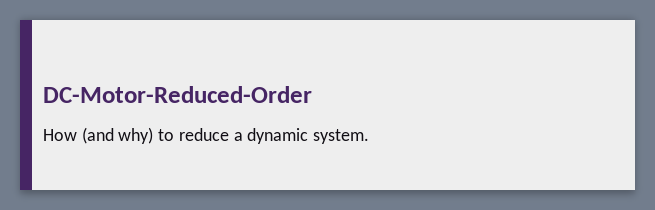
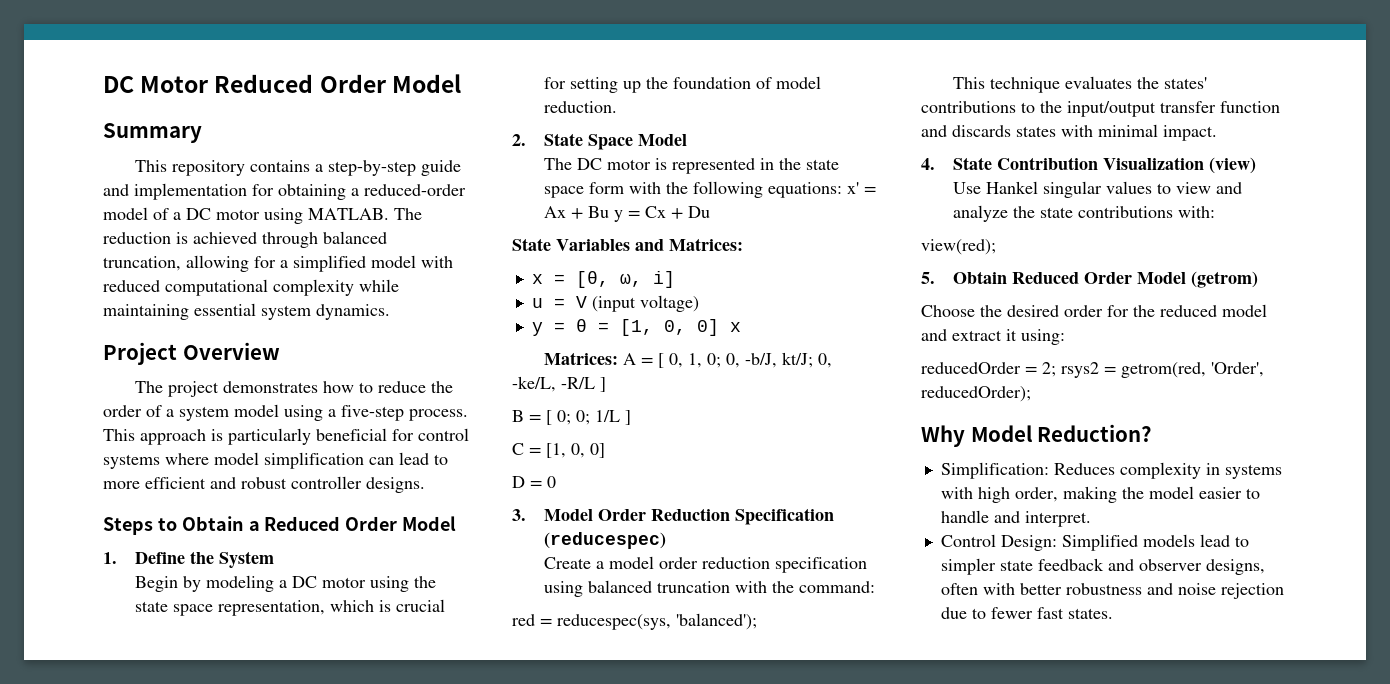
- DC-Motor-Reduced-Order
- How (and why) to reduce a dynamic system.
+ DC Motor Reduced Order Model
+ Summary
+ This repository contains a step-by-step guide and implementation for obtaining a reduced-order model of a DC motor using MATLAB. The reduction is achieved through balanced truncation, allowing for a simplified model with reduced computational complexity while maintaining essential system dynamics.
+ Project Overview
+ The project demonstrates how to reduce the order of a system model using a five-step process. This approach is particularly beneficial for control systems where model simplification can lead to more efficient and robust controller designs.
+ Steps to Obtain a Reduced Order Model
+ 1. Define the System
+ Begin by modeling a DC motor using the state space representation, which is crucial for setting up the foundation of model reduction.
+ 2. State Space Model
+ The DC motor is represented in the state space form with the following equations: x' = Ax + Bu y = Cx + Du
+ State Variables and Matrices:
+ x = [θ, ω, i]
+ u = V (input voltage)
+ y = θ = [1, 0, 0] x
+ Matrices: A = [ 0, 1, 0; 0, -b/J, kt/J; 0, -ke/L, -R/L ]
+ B = [ 0; 0; 1/L ]
+ C = [1, 0, 0]
+ D = 0
+ 3. Model Order Reduction Specification (reducespec)
+ Create a model order reduction specification using balanced truncation with the command:
+ red = reducespec(sys, 'balanced');
+ This technique evaluates the states' contributions to the input/output transfer function and discards states with minimal impact.
+ 4. State Contribution Visualization (view) Use Hankel singular values to view and analyze the state contributions with:
+ view(red);
+ 5. Obtain Reduced Order Model (getrom)
+ Choose the desired order for the reduced model and extract it using:
+ reducedOrder = 2; rsys2 = getrom(red, 'Order', reducedOrder);
+ Why Model Reduction?
+ Simplification: Reduces complexity in systems with high order, making the model easier to handle and interpret.
+ Control Design: Simplified models lead to simpler state feedback and observer designs, often with better robustness and noise rejection due to fewer fast states.

